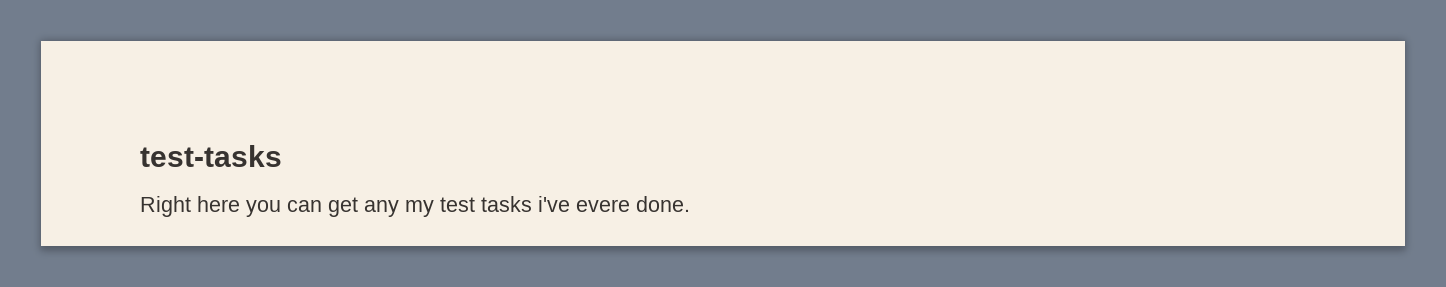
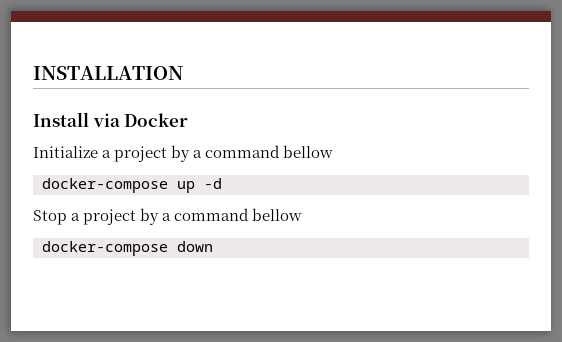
- test-tasks
- Right here you can get any my test tasks i've evere done.
+ INSTALLATION
+ Install via Docker
+ Initialize a project by a command bellow
+ docker-compose up -d
+ Stop a project by a command bellow
+ docker-compose down

